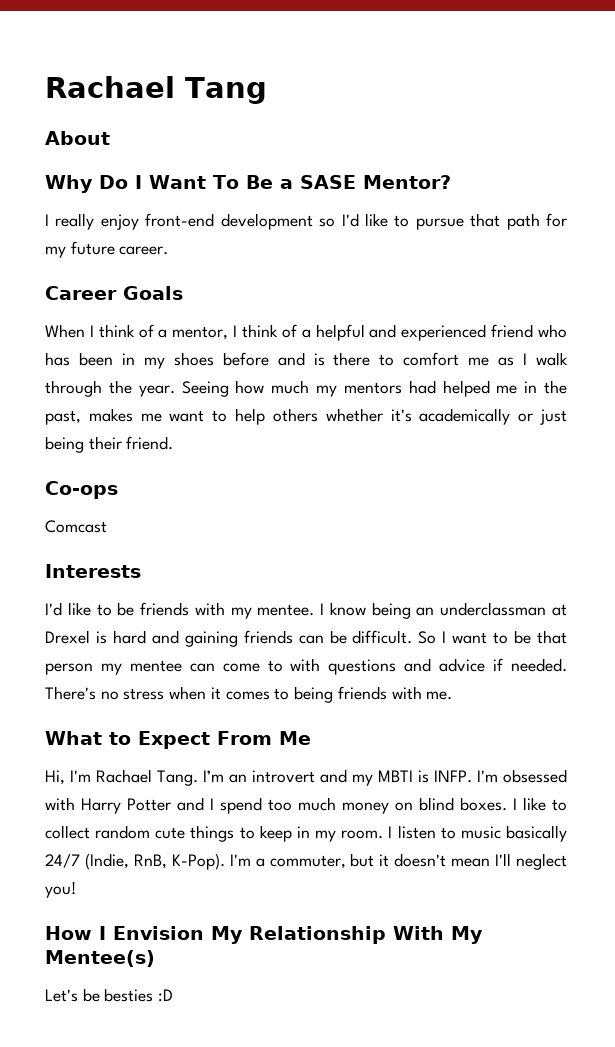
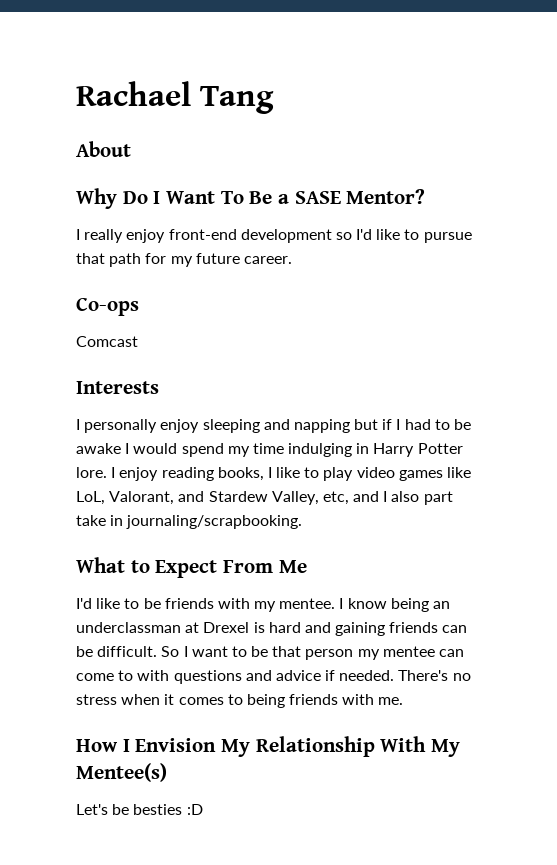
- Career Goals
- When I think of a mentor, I think of a helpful and experienced friend who has been in my shoes before and is there to comfort me as I walk through the year. Seeing how much my mentors had helped me in the past, makes me want to help others whether it's academically or just being their friend.
  Co-ops
  Comcast
  Interests
+ I personally enjoy sleeping and napping but if I had to be awake I would spend my time indulging in Harry Potter lore. I enjoy reading books, I like to play video games like LoL, Valorant, and Stardew Valley, etc, and I also part take in journaling/scrapbooking.
+ What to Expect From Me
- What to Expect From Me
- Hi, I'm Rachael Tang. I’m an introvert and my MBTI is INFP. I'm obsessed with Harry Potter and I spend too much money on blind boxes. I like to collect random cute things to keep in my room. I listen to music basically 24/7 (Indie, RnB, K-Pop). I'm a commuter, but it doesn't mean I'll neglect you!

